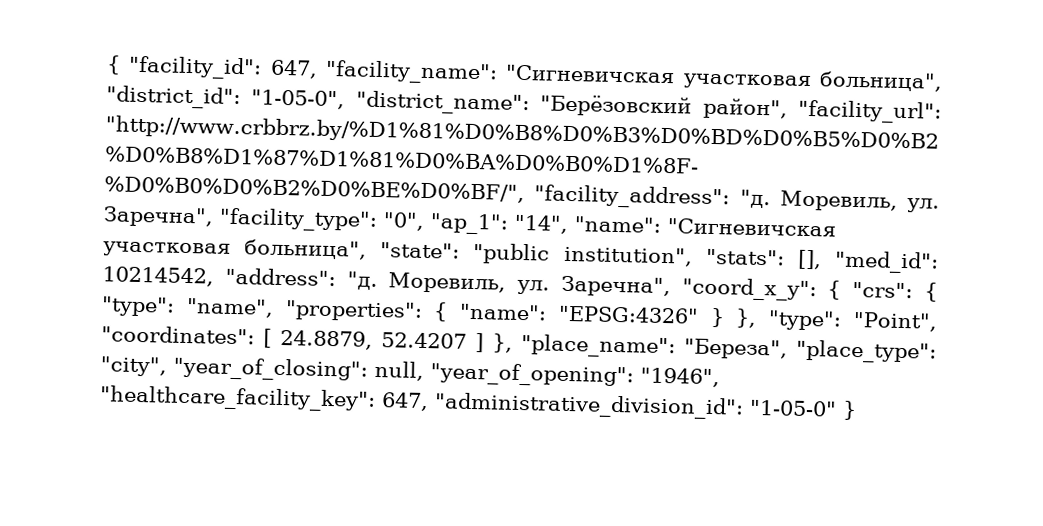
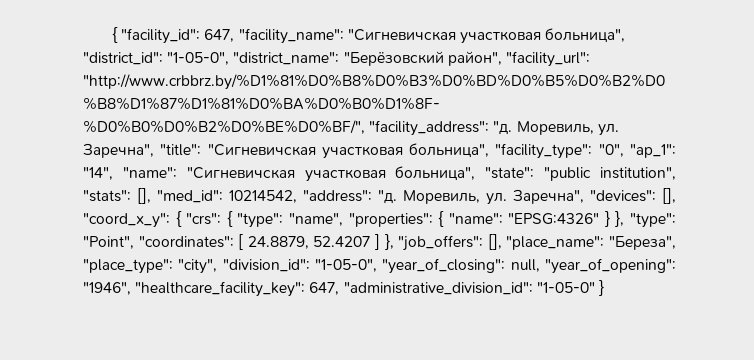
- Моревиль, ул. Заречна", "facility_type": "0", "ap_1": "14", "name": "Сигневичская участковая больница", "state": "public institution", "stats": [], "med_id": 10214542, "address": "д.
+ Моревиль, ул. Заречна", "title": "Сигневичская участковая больница", "facility_type": "0", "ap_1": "14", "name": "Сигневичская участковая больница", "state": "public institution", "stats": [], "med_id": 10214542, "address": "д.
- Моревиль, ул. Заречна", "coord_x_y": { "crs": { "type": "name", "properties": { "name": "EPSG:4326" } }, "type": "Point", "coordinates": [ 24.8879, 52.4207 ] }, "place_name": "Береза", "place_type": "city", "year_of_closing": null, "year_of_opening": "1946", "healthcare_facility_key": 647, "administrative_division_id": "1-05-0" }
+ Моревиль, ул. Заречна", "devices": [], "coord_x_y": { "crs": { "type": "name", "properties": { "name": "EPSG:4326" } }, "type": "Point", "coordinates": [ 24.8879, 52.4207 ] }, "job_offers": [], "place_name": "Береза", "place_type": "city", "division_id": "1-05-0", "year_of_closing": null, "year_of_opening": "1946", "healthcare_facility_key": 647, "administrative_division_id": "1-05-0" }

